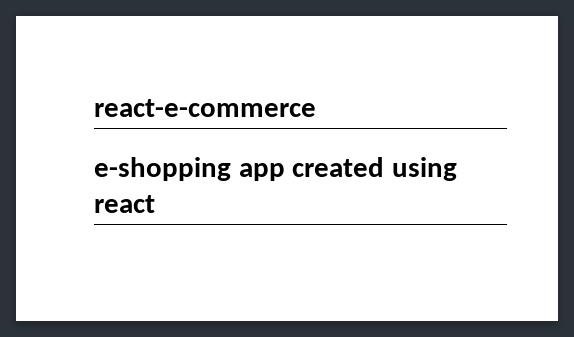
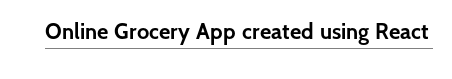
- react-e-commerce
- e-shopping app created using react
+ Online Grocery App created using React

